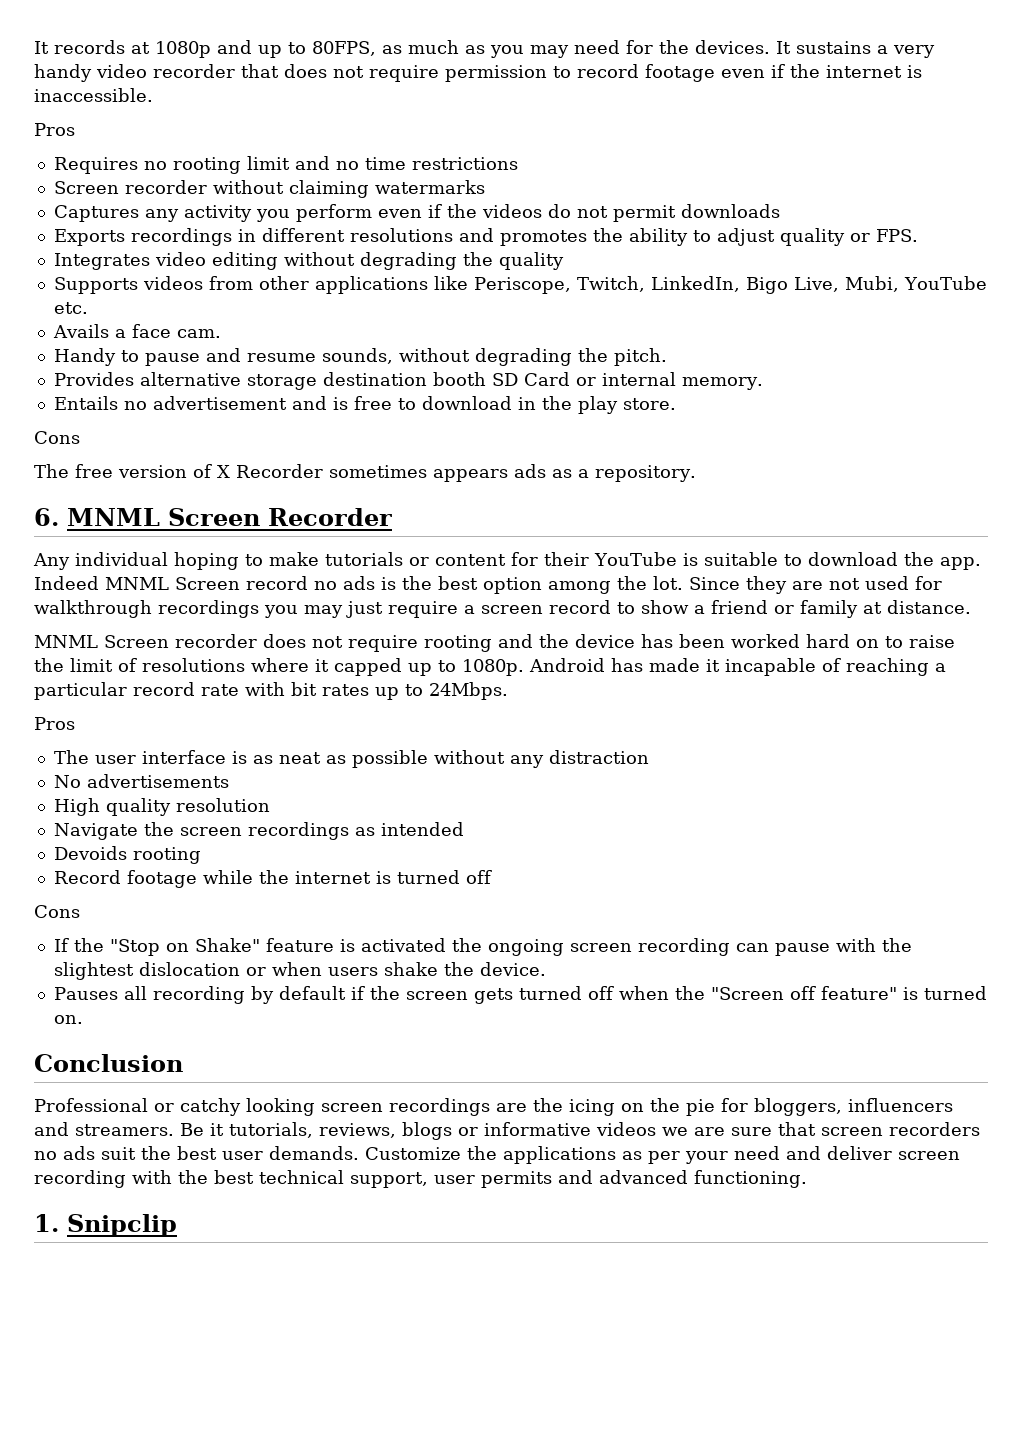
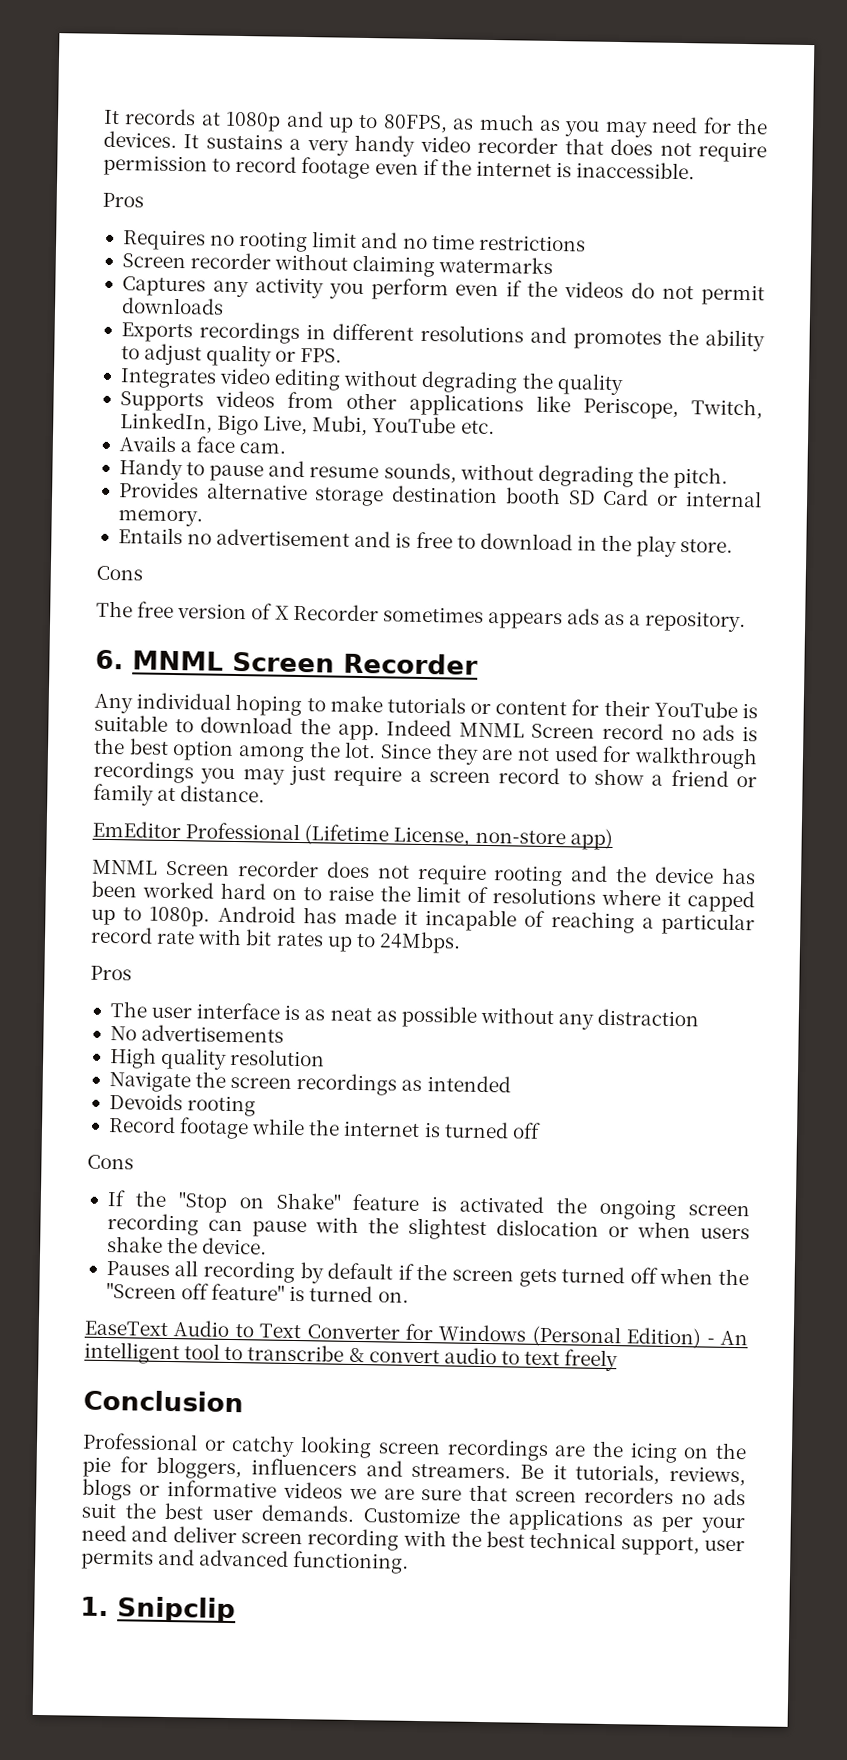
+ EmEditor Professional (Lifetime License, non-store app)
+ EaseText Audio to Text Converter for Windows (Personal Edition) - An intelligent tool to transcribe & convert audio to text freely

